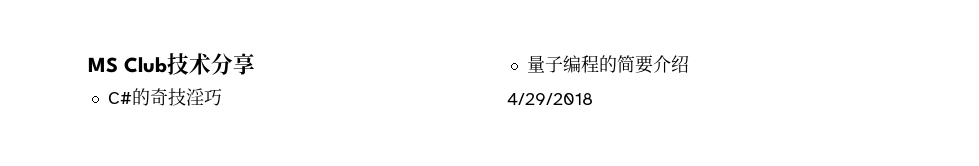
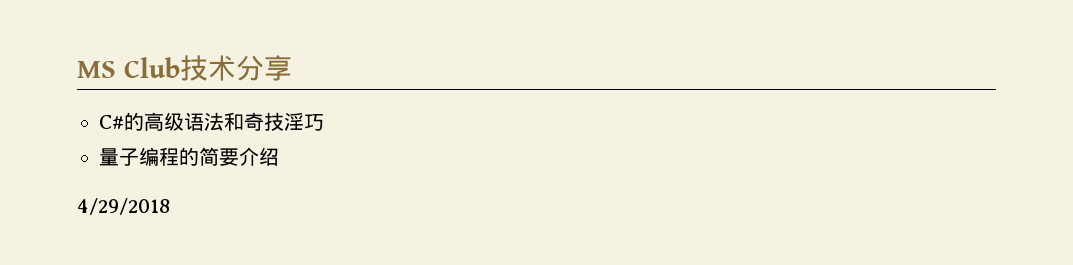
- C#的奇技淫巧
+ C#的高级语法和奇技淫巧

